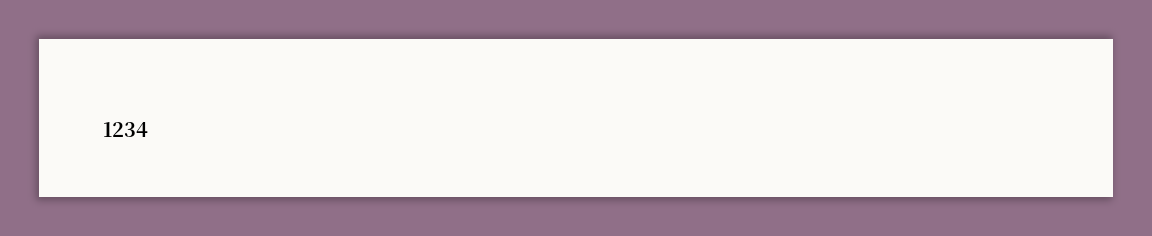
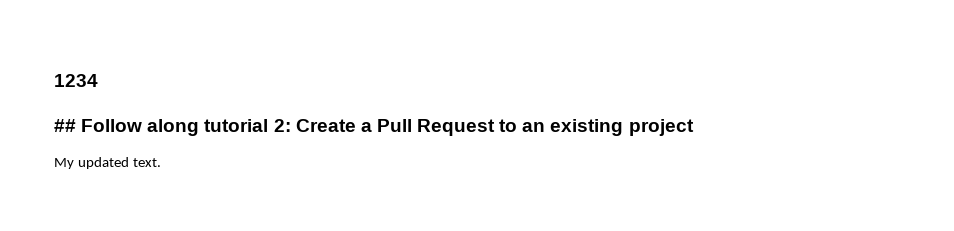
+ ## Follow along tutorial 2: Create a Pull Request to an existing project
+ My updated text.

